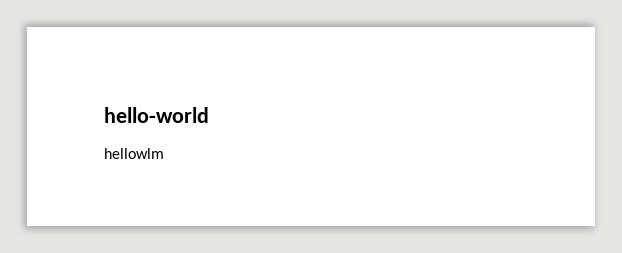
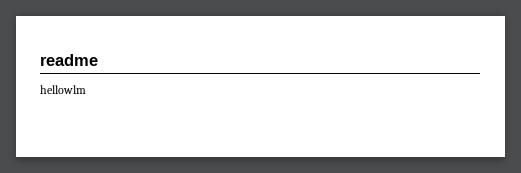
- hello-world
+ readme

